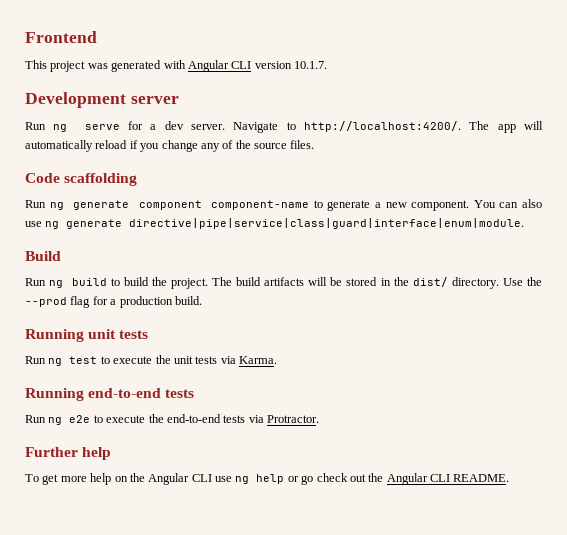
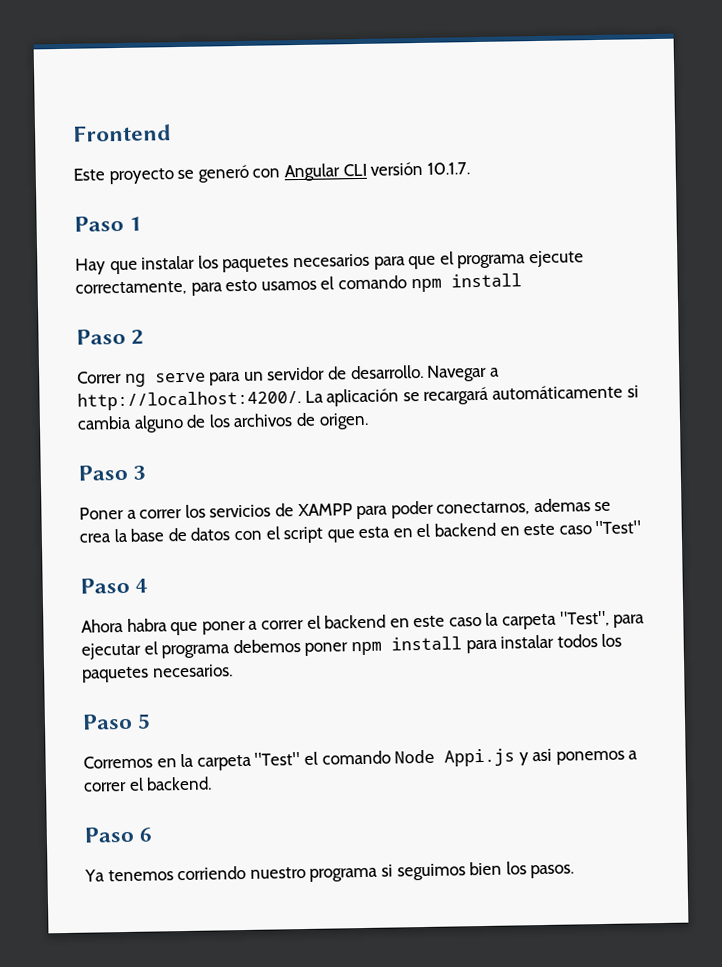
- This project was generated with Angular CLI version 10.1.7.
+ Este proyecto se generó con Angular CLI versión 10.1.7.
- Development server
- Run ng serve for a dev server. Navigate to http://localhost:4200/. The app will automatically reload if you change any of the source files.
- Code scaffolding
- Run ng generate component component-name to generate a new component. You can also use ng generate directive|pipe|service|class|guard|interface|enum|module.
- Build
- Run ng build to build the project. The build artifacts will be stored in the dist/ directory. Use the --prod flag for a production build.
- Running unit tests
- Run ng test to execute the unit tests via Karma.
- Running end-to-end tests
- Run ng e2e to execute the end-to-end tests via Protractor.
- Further help
- To get more help on the Angular CLI use ng help or go check out the Angular CLI README.
+ Paso 1
+ Hay que instalar los paquetes necesarios para que el programa ejecute correctamente, para esto usamos el comando npm install
+ Paso 2
+ Correr ng serve para un servidor de desarrollo. Navegar a http://localhost:4200/. La aplicación se recargará automáticamente si cambia alguno de los archivos de origen.
+ Paso 3
+ Poner a correr los servicios de XAMPP para poder conectarnos, ademas se crea la base de datos con el script que esta en el backend en este caso "Test"
+ Paso 4
+ Ahora habra que poner a correr el backend en este caso la carpeta "Test", para ejecutar el programa debemos poner npm install para instalar todos los paquetes necesarios.
+ Paso 5
+ Corremos en la carpeta "Test" el comando Node Appi.js y asi ponemos a correr el backend.
+ Paso 6
+ Ya tenemos corriendo nuestro programa si seguimos bien los pasos.

